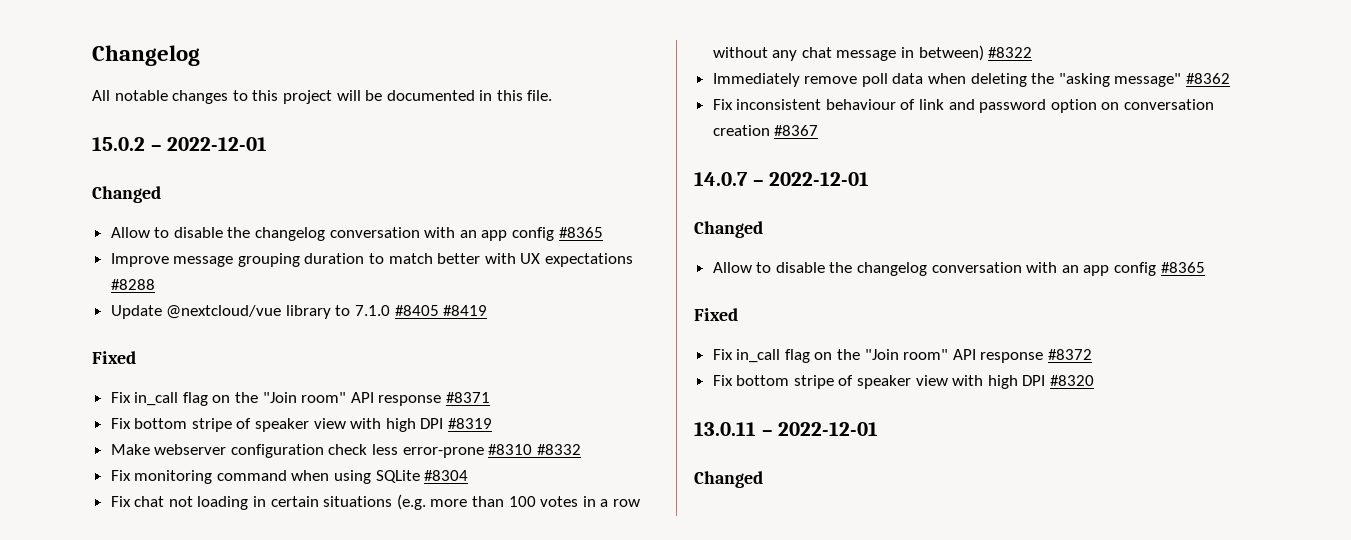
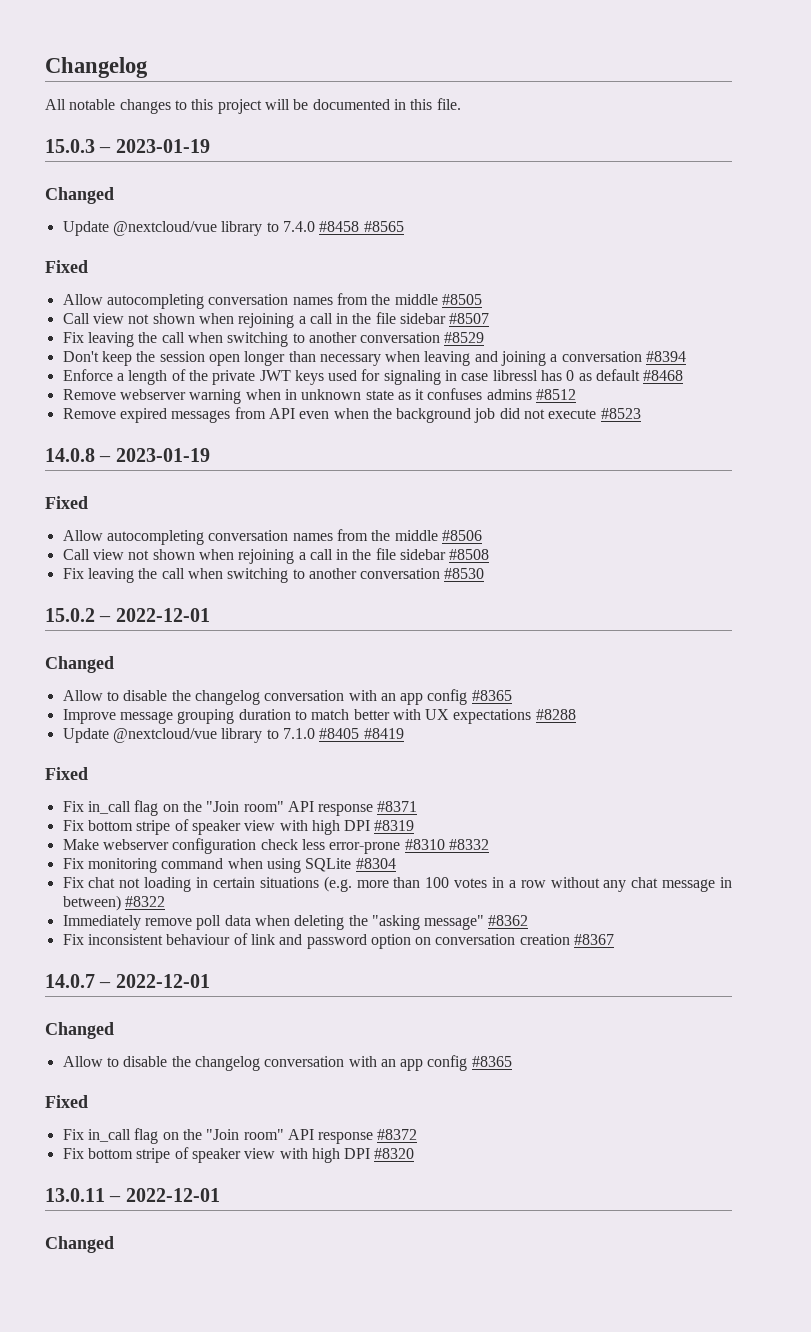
+ 15.0.3 – 2023-01-19
+ Changed
+ Update @nextcloud/vue library to 7.4.0 #8458 #8565
+ Fixed
+ Allow autocompleting conversation names from the middle #8505
+ Call view not shown when rejoining a call in the file sidebar #8507
+ Fix leaving the call when switching to another conversation #8529
+ Don't keep the session open longer than necessary when leaving and joining a conversation #8394
+ Enforce a length of the private JWT keys used for signaling in case libressl has 0 as default #8468
+ Remove webserver warning when in unknown state as it confuses admins #8512
+ Remove expired messages from API even when the background job did not execute #8523
+ 14.0.8 – 2023-01-19
+ Fixed
+ Allow autocompleting conversation names from the middle #8506
+ Call view not shown when rejoining a call in the file sidebar #8508
+ Fix leaving the call when switching to another conversation #8530

